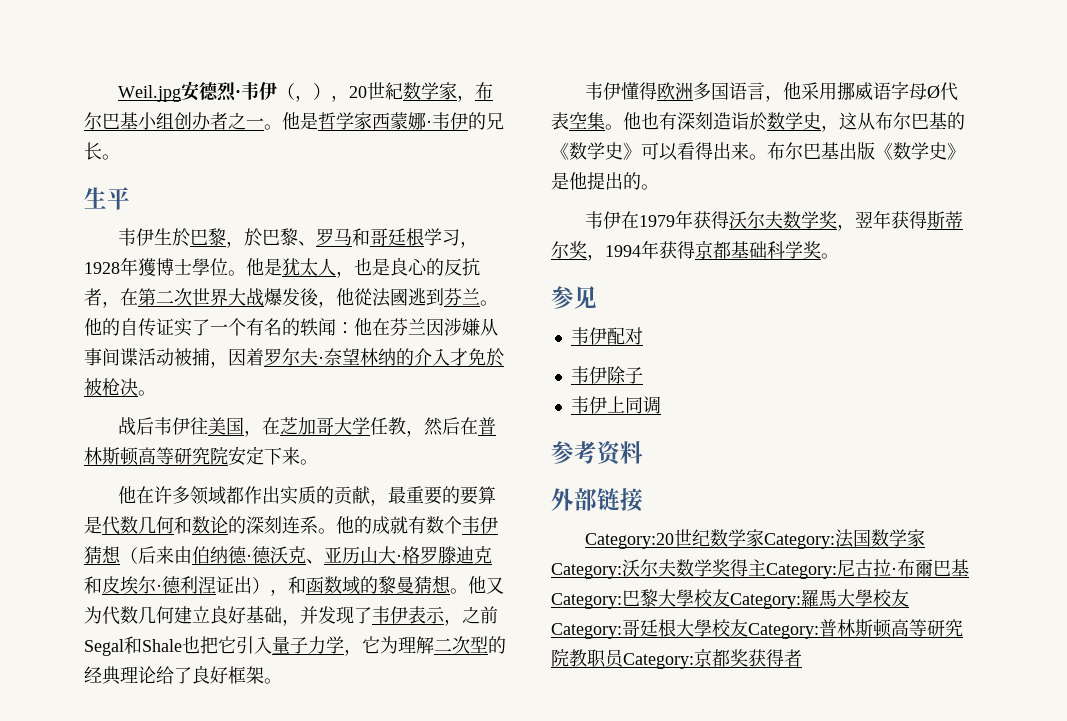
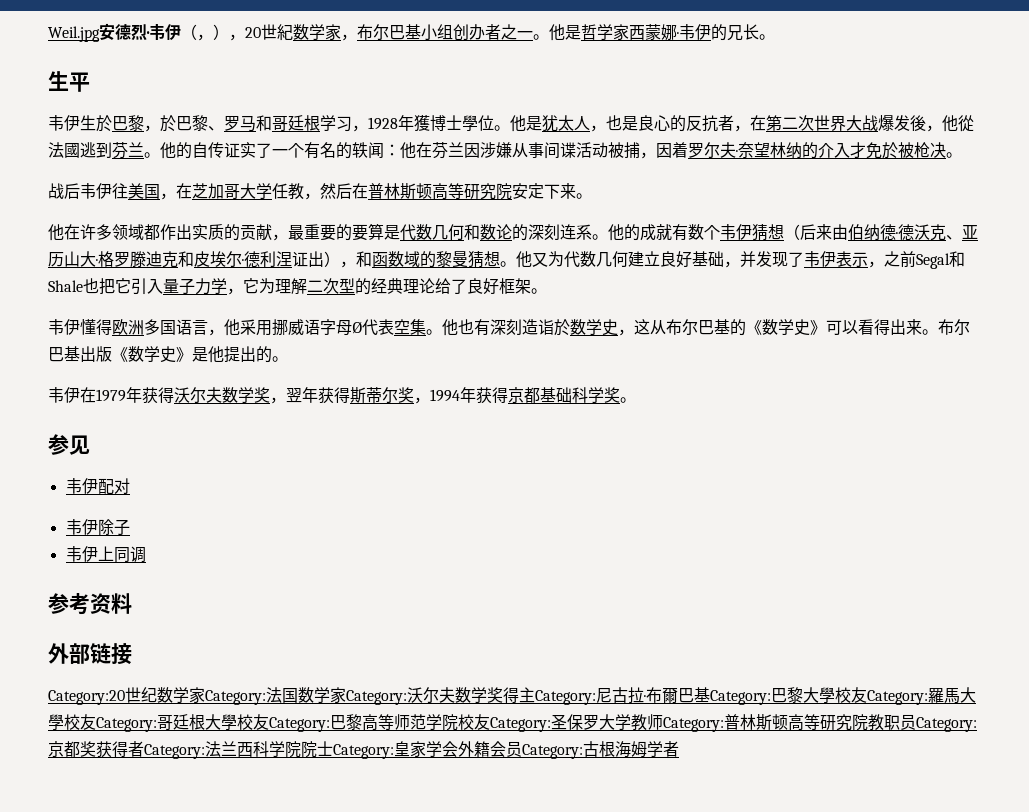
- Category:20世纪数学家Category:法国数学家Category:沃尔夫数学奖得主Category:尼古拉·布爾巴基Category:巴黎大學校友Category:羅馬大學校友Category:哥廷根大學校友Category:普林斯顿高等研究院教职员Category:京都奖获得者
+ Category:20世纪数学家Category:法国数学家Category:沃尔夫数学奖得主Category:尼古拉·布爾巴基Category:巴黎大學校友Category:羅馬大學校友Category:哥廷根大學校友Category:巴黎高等师范学院校友Category:圣保罗大学教师Category:普林斯顿高等研究院教职员Category:京都奖获得者Category:法兰西科学院院士Category:皇家学会外籍会员Category:古根海姆学者

